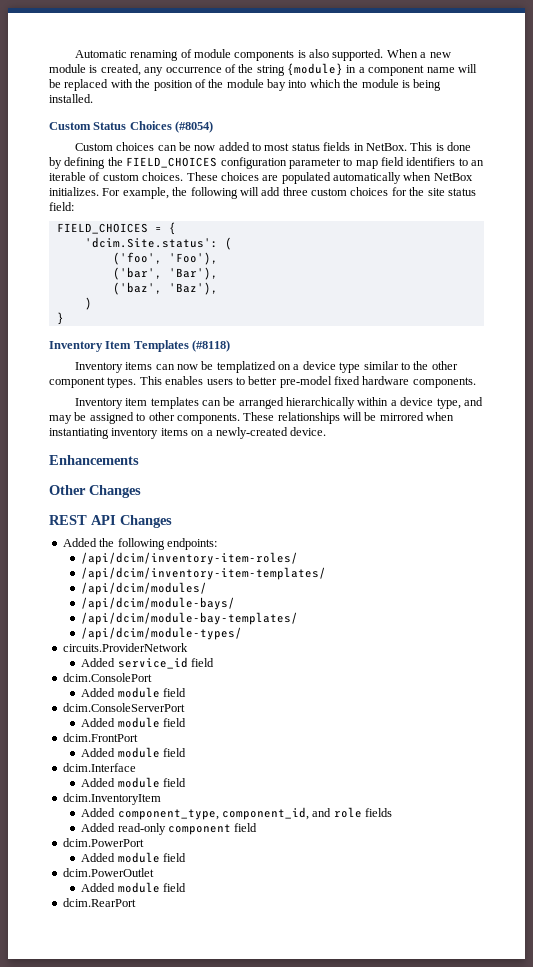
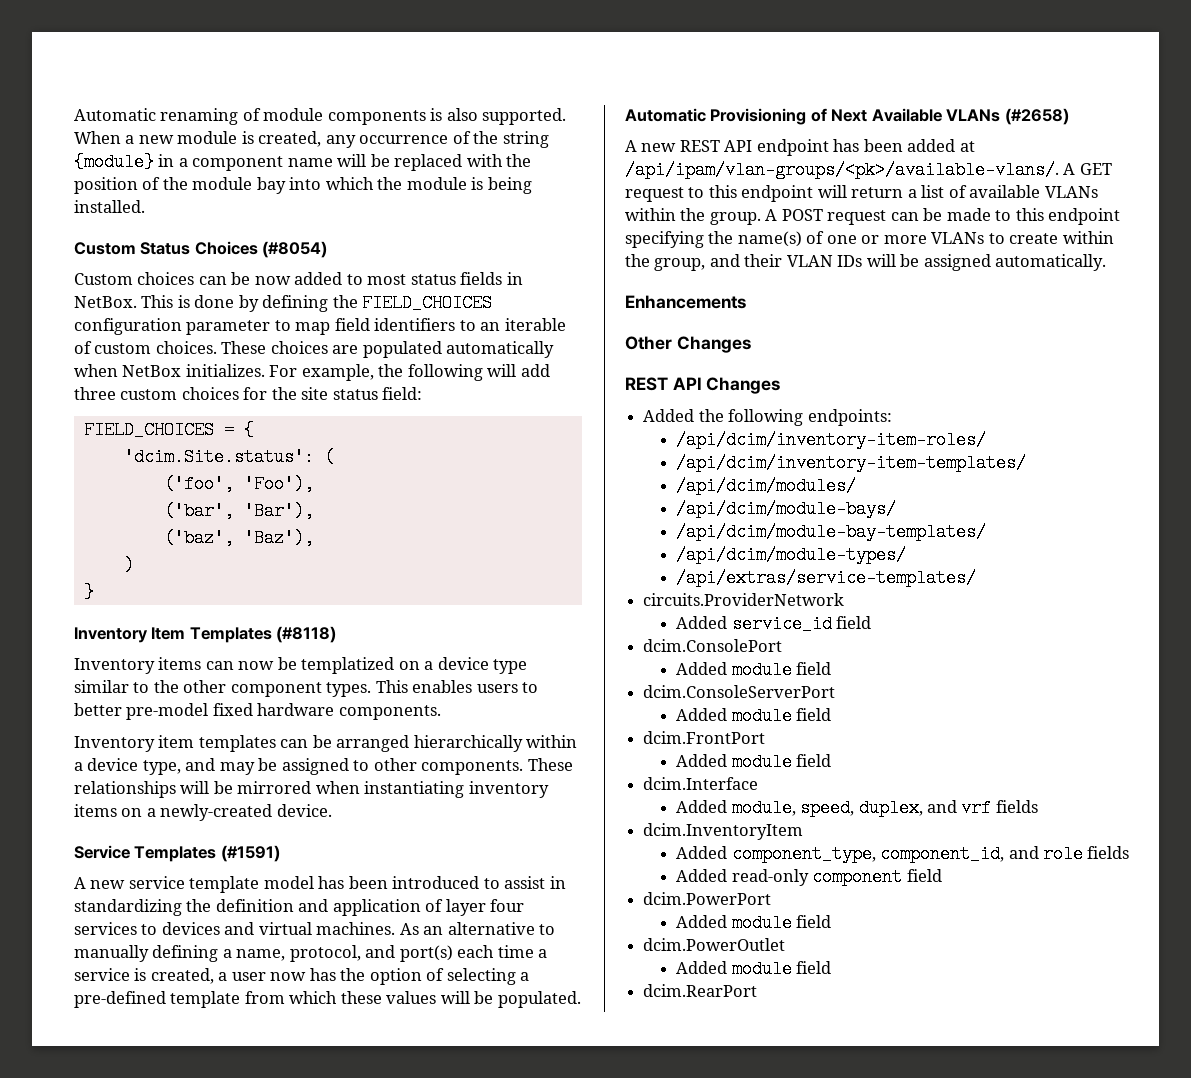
+ Service Templates (#1591)
+ A new service template model has been introduced to assist in standardizing the definition and application of layer four services to devices and virtual machines. As an alternative to manually defining a name, protocol, and port(s) each time a service is created, a user now has the option of selecting a pre-defined template from which these values will be populated.
+ Automatic Provisioning of Next Available VLANs (#2658)
+ A new REST API endpoint has been added at /api/ipam/vlan-groups/<pk>/available-vlans/. A GET request to this endpoint will return a list of available VLANs within the group. A POST request can be made to this endpoint specifying the name(s) of one or more VLANs to create within the group, and their VLAN IDs will be assigned automatically.
+ /api/extras/service-templates/
  dcim.Interface
- Added module field
+ Added module, speed, duplex, and vrf fields

